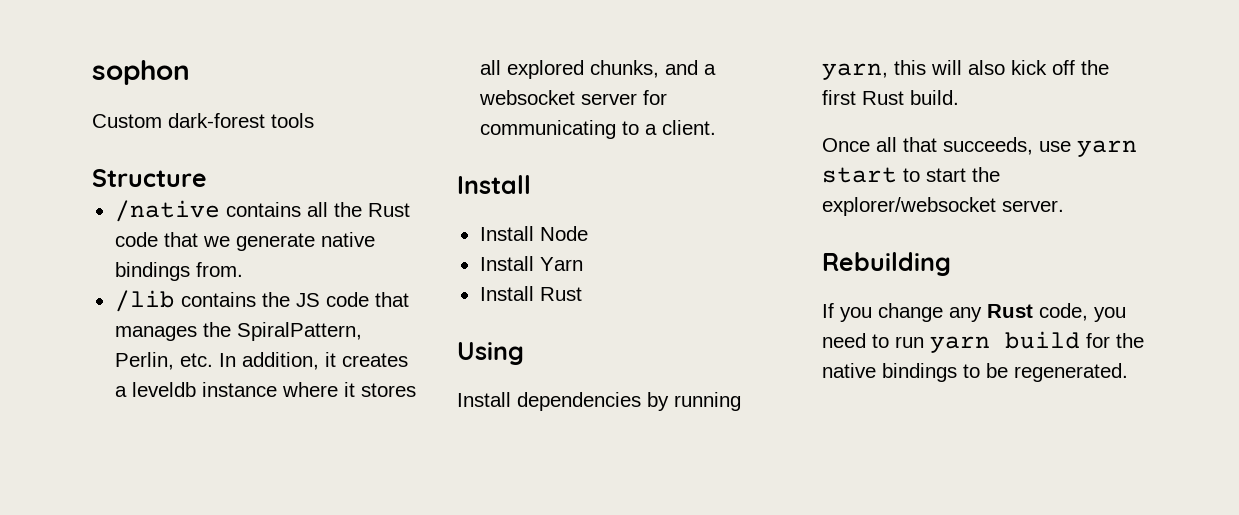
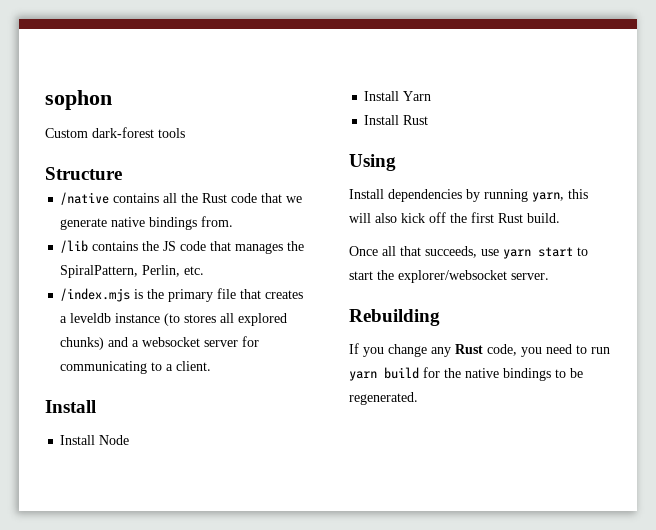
- /lib contains the JS code that manages the SpiralPattern, Perlin, etc. In addition, it creates a leveldb instance where it stores all explored chunks, and a websocket server for communicating to a client.
+ /lib contains the JS code that manages the SpiralPattern, Perlin, etc.
+ /index.mjs is the primary file that creates a leveldb instance (to stores all explored chunks) and a websocket server for communicating to a client.

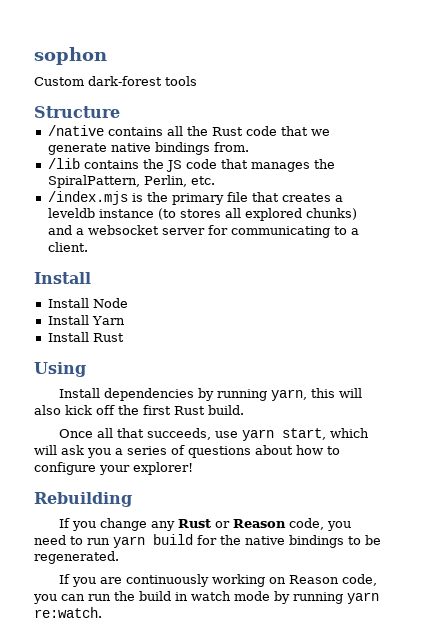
- Once all that succeeds, use yarn start to start the explorer/websocket server.
+ Once all that succeeds, use yarn start, which will ask you a series of questions about how to configure your explorer!
- If you change any Rust code, you need to run yarn build for the native bindings to be regenerated.
+ If you change any Rust or Reason code, you need to run yarn build for the native bindings to be regenerated.
+ If you are continuously working on Reason code, you can run the build in watch mode by running yarn re:watch.

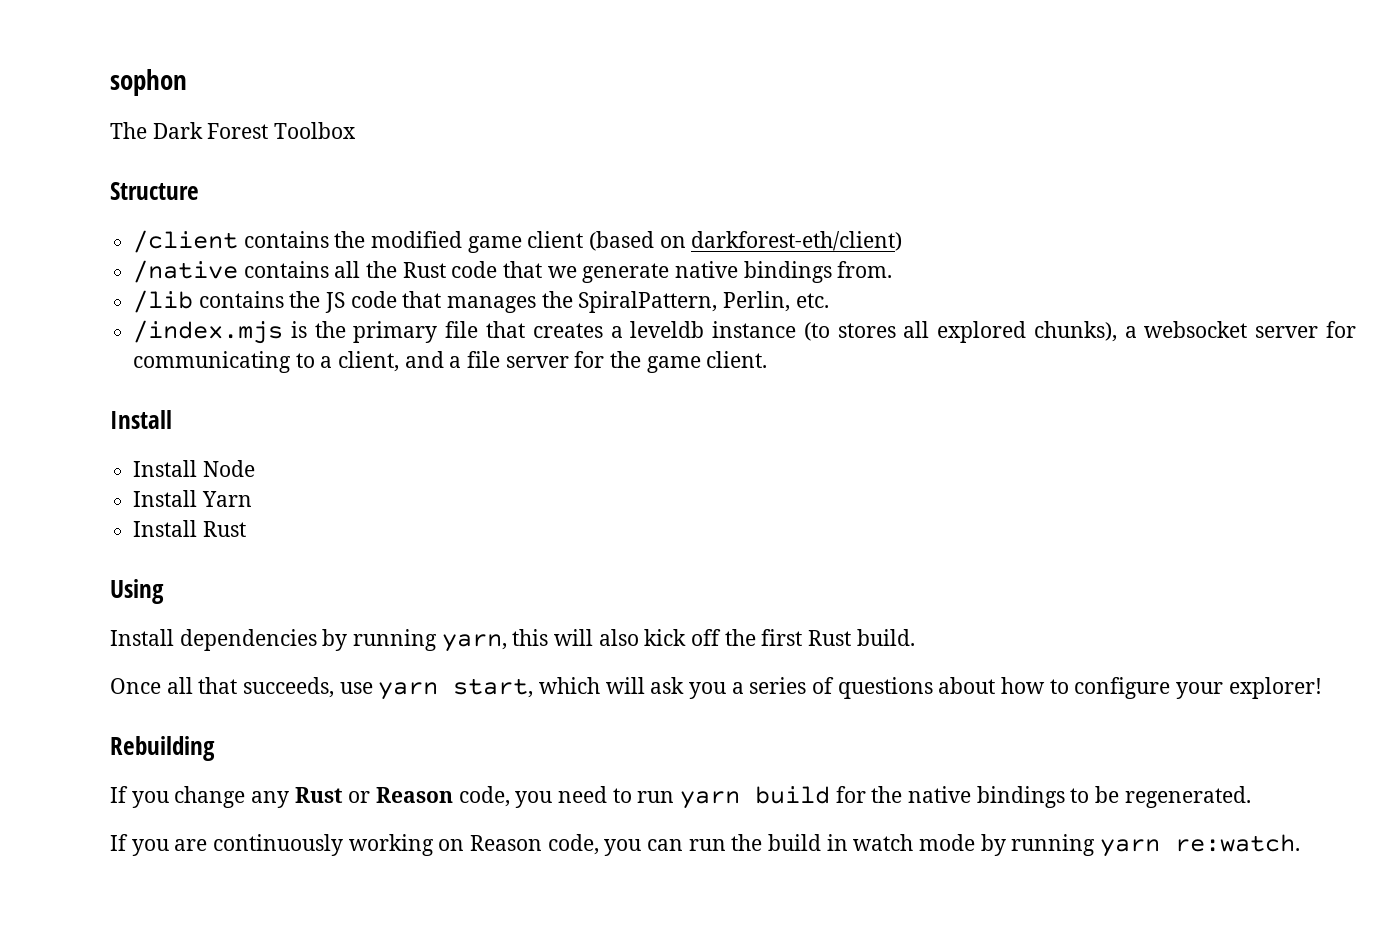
- Custom dark-forest tools
+ The Dark Forest Toolbox
  Structure
+ /client contains the modified game client (based on darkforest-eth/client)
- /index.mjs is the primary file that creates a leveldb instance (to stores all explored chunks) and a websocket server for communicating to a client.
+ /index.mjs is the primary file that creates a leveldb instance (to stores all explored chunks), a websocket server for communicating to a client, and a file server for the game client.

